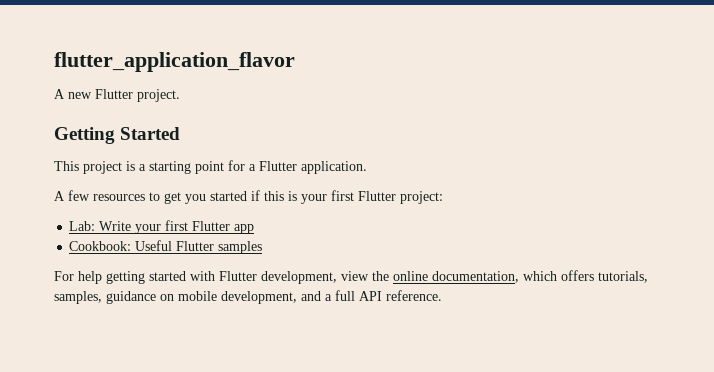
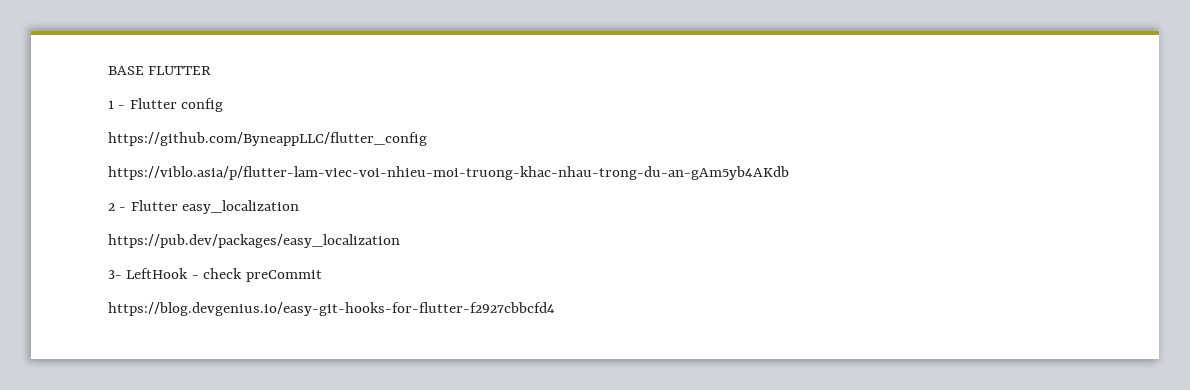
- flutter_application_flavor
- A new Flutter project.
- Getting Started
- This project is a starting point for a Flutter application.
- A few resources to get you started if this is your first Flutter project:
- Lab: Write your first Flutter app
- Cookbook: Useful Flutter samples
- For help getting started with Flutter development, view the online documentation, which offers tutorials, samples, guidance on mobile development, and a full API reference.
+ BASE FLUTTER
+ 1 - Flutter config
+ https://github.com/ByneappLLC/flutter_config
+ https://viblo.asia/p/flutter-lam-viec-voi-nhieu-moi-truong-khac-nhau-trong-du-an-gAm5yb4AKdb
+ 2 - Flutter easy_localization
+ https://pub.dev/packages/easy_localization
+ 3- LeftHook - check preCommit
+ https://blog.devgenius.io/easy-git-hooks-for-flutter-f2927cbbcfd4

